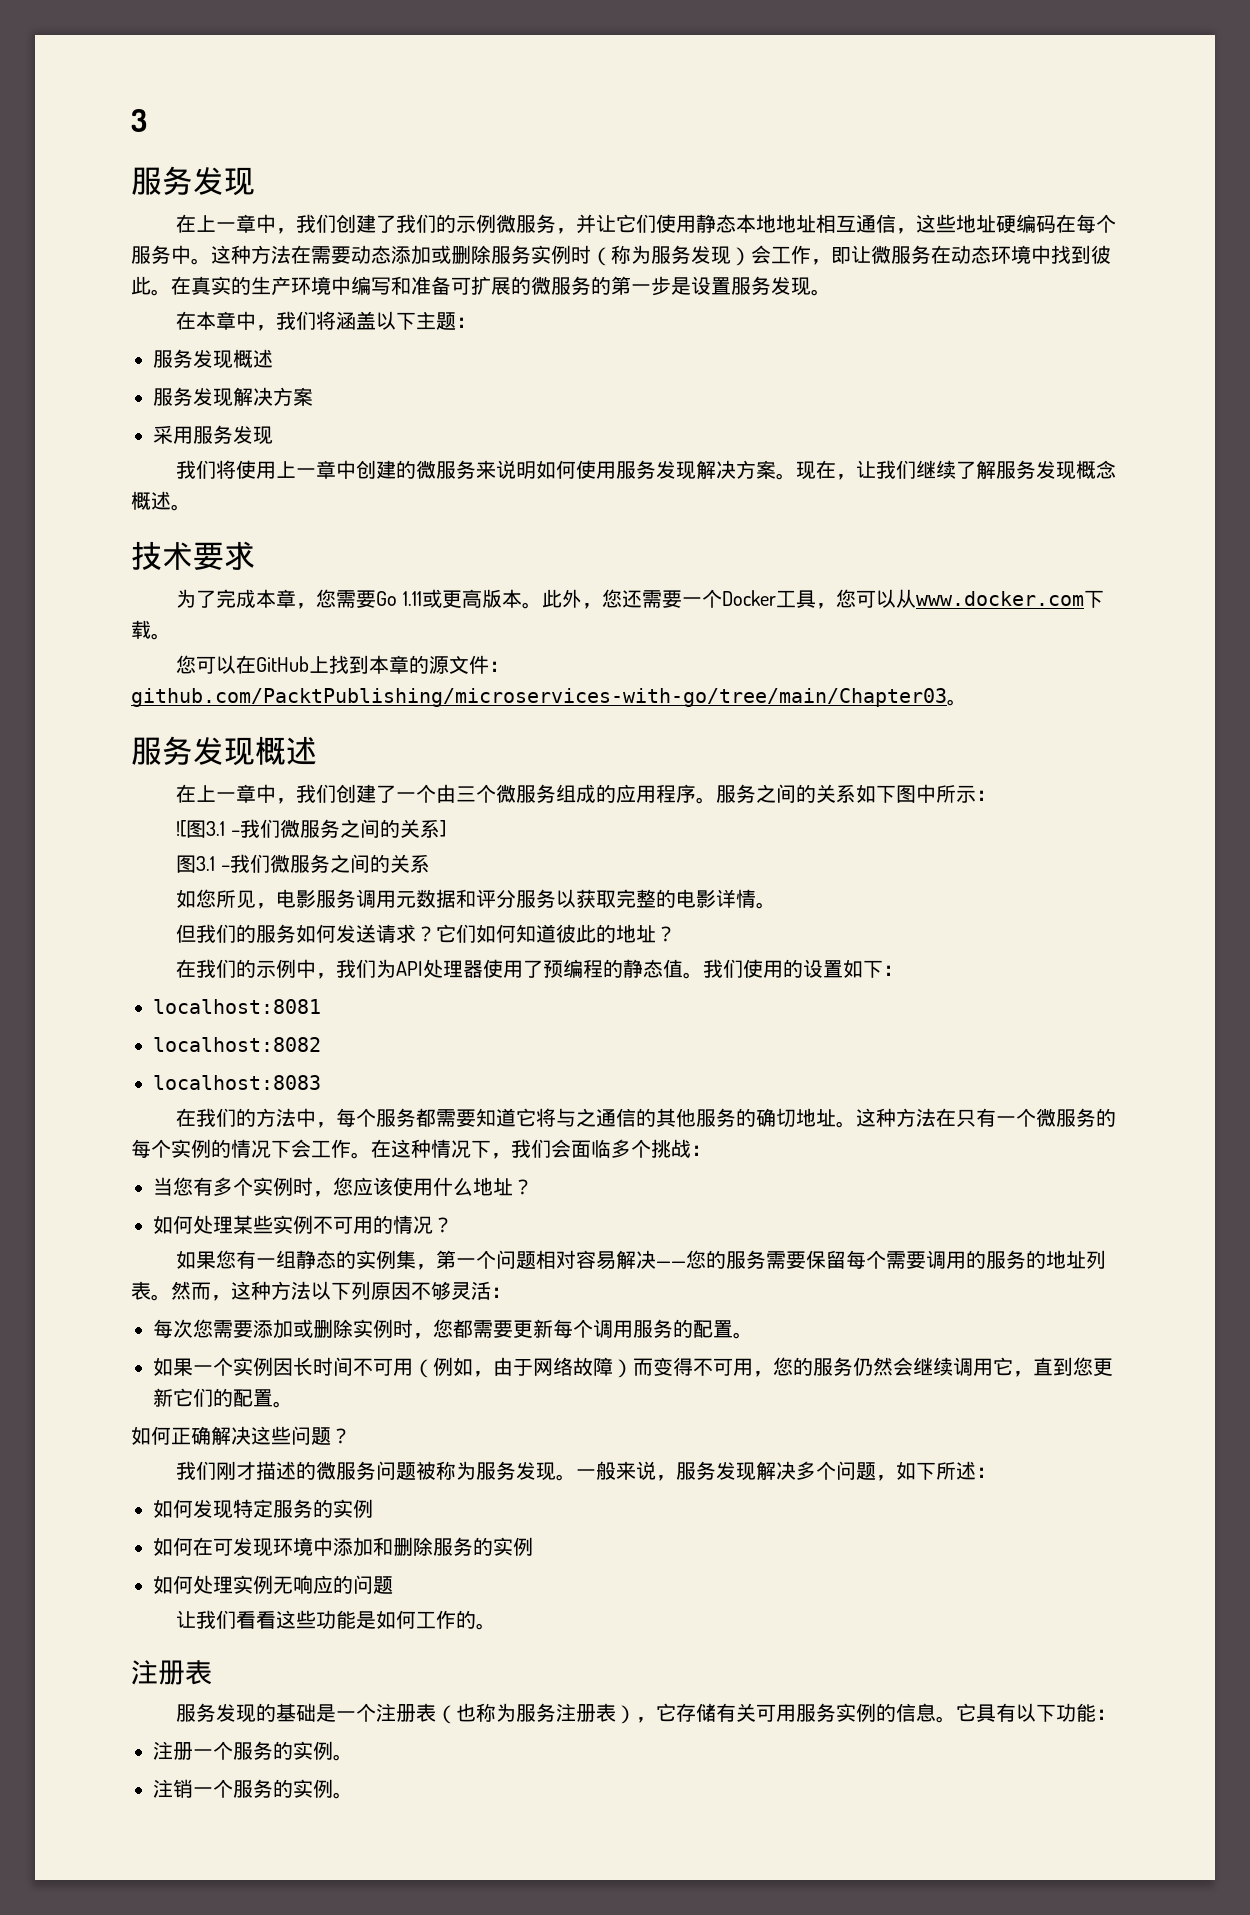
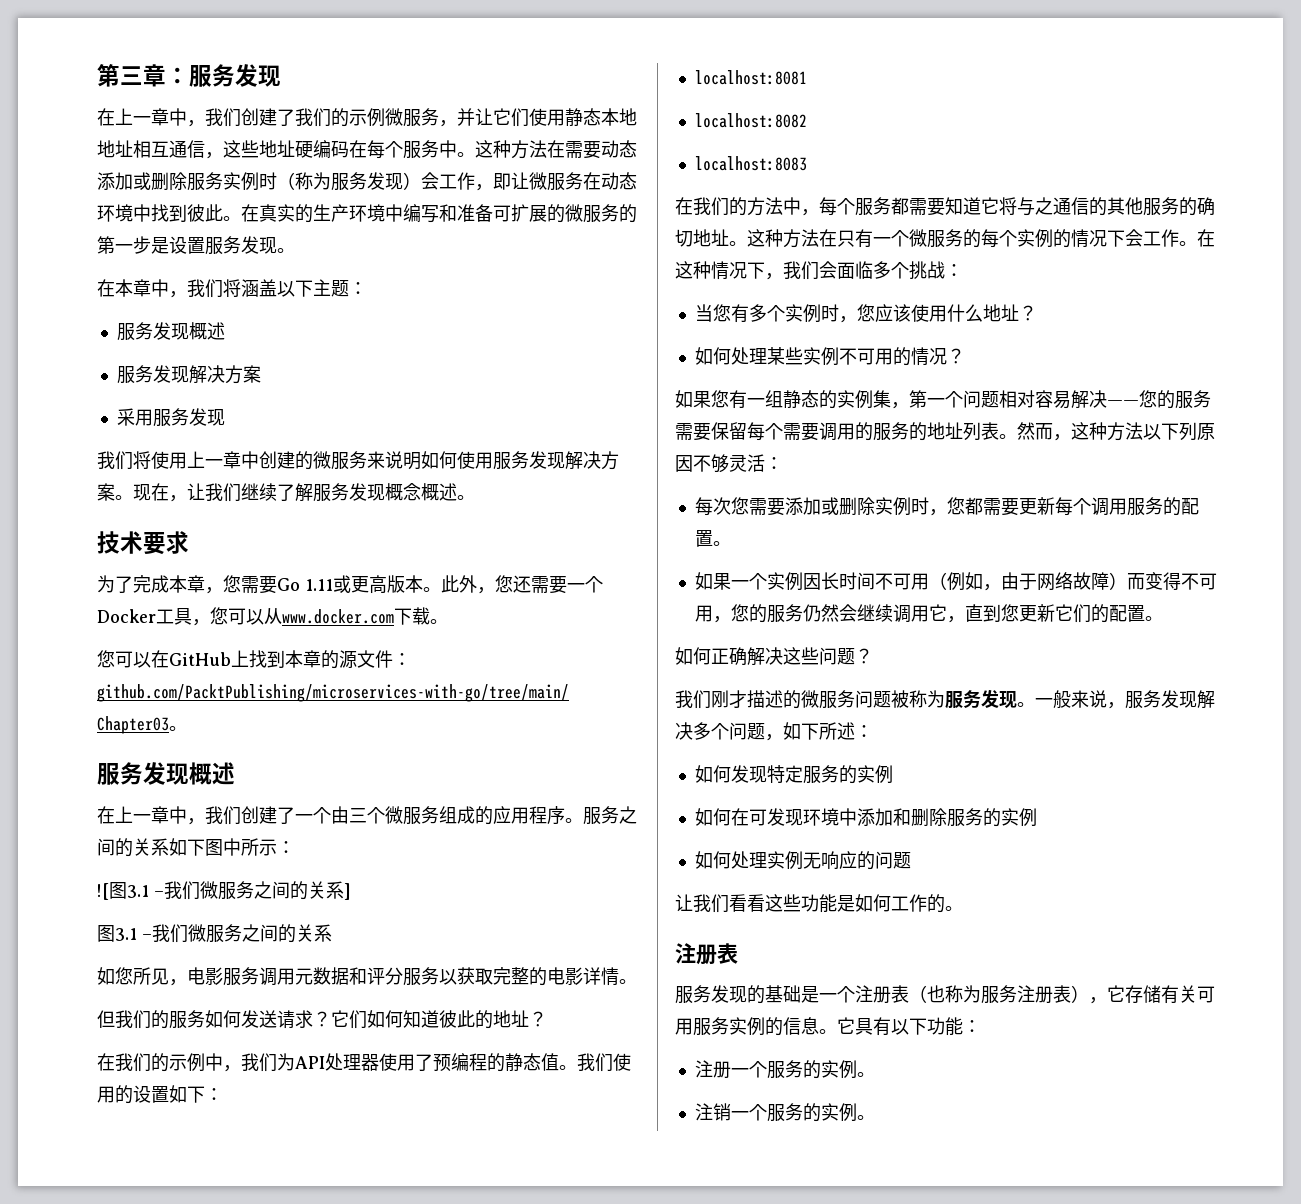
- 3
- 服务发现
+ 第三章：服务发现

